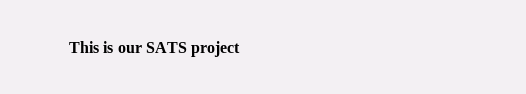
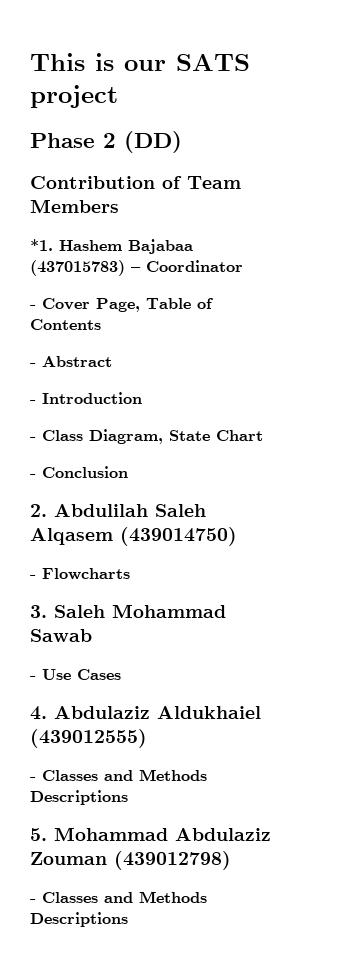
+ Phase 2 (DD)
+ Contribution of Team Members
+ *1. Hashem Bajabaa (437015783) – Coordinator
+ - Cover Page, Table of Contents
+ - Abstract
+ - Introduction
+ - Class Diagram, State Chart
+ - Conclusion
+ 2. Abdulilah Saleh Alqasem (439014750)
+ - Flowcharts
+ 3. Saleh Mohammad Sawab
+ - Use Cases
+ 4. Abdulaziz Aldukhaiel (439012555)
+ - Classes and Methods Descriptions
+ 5. Mohammad Abdulaziz Zouman (439012798)
+ - Classes and Methods Descriptions

